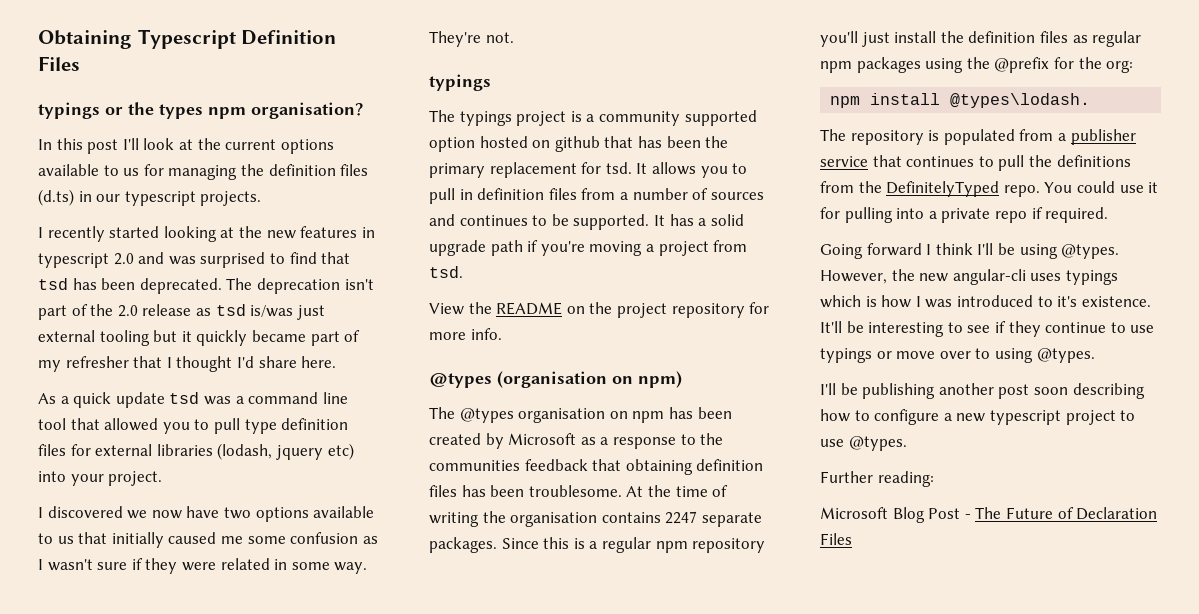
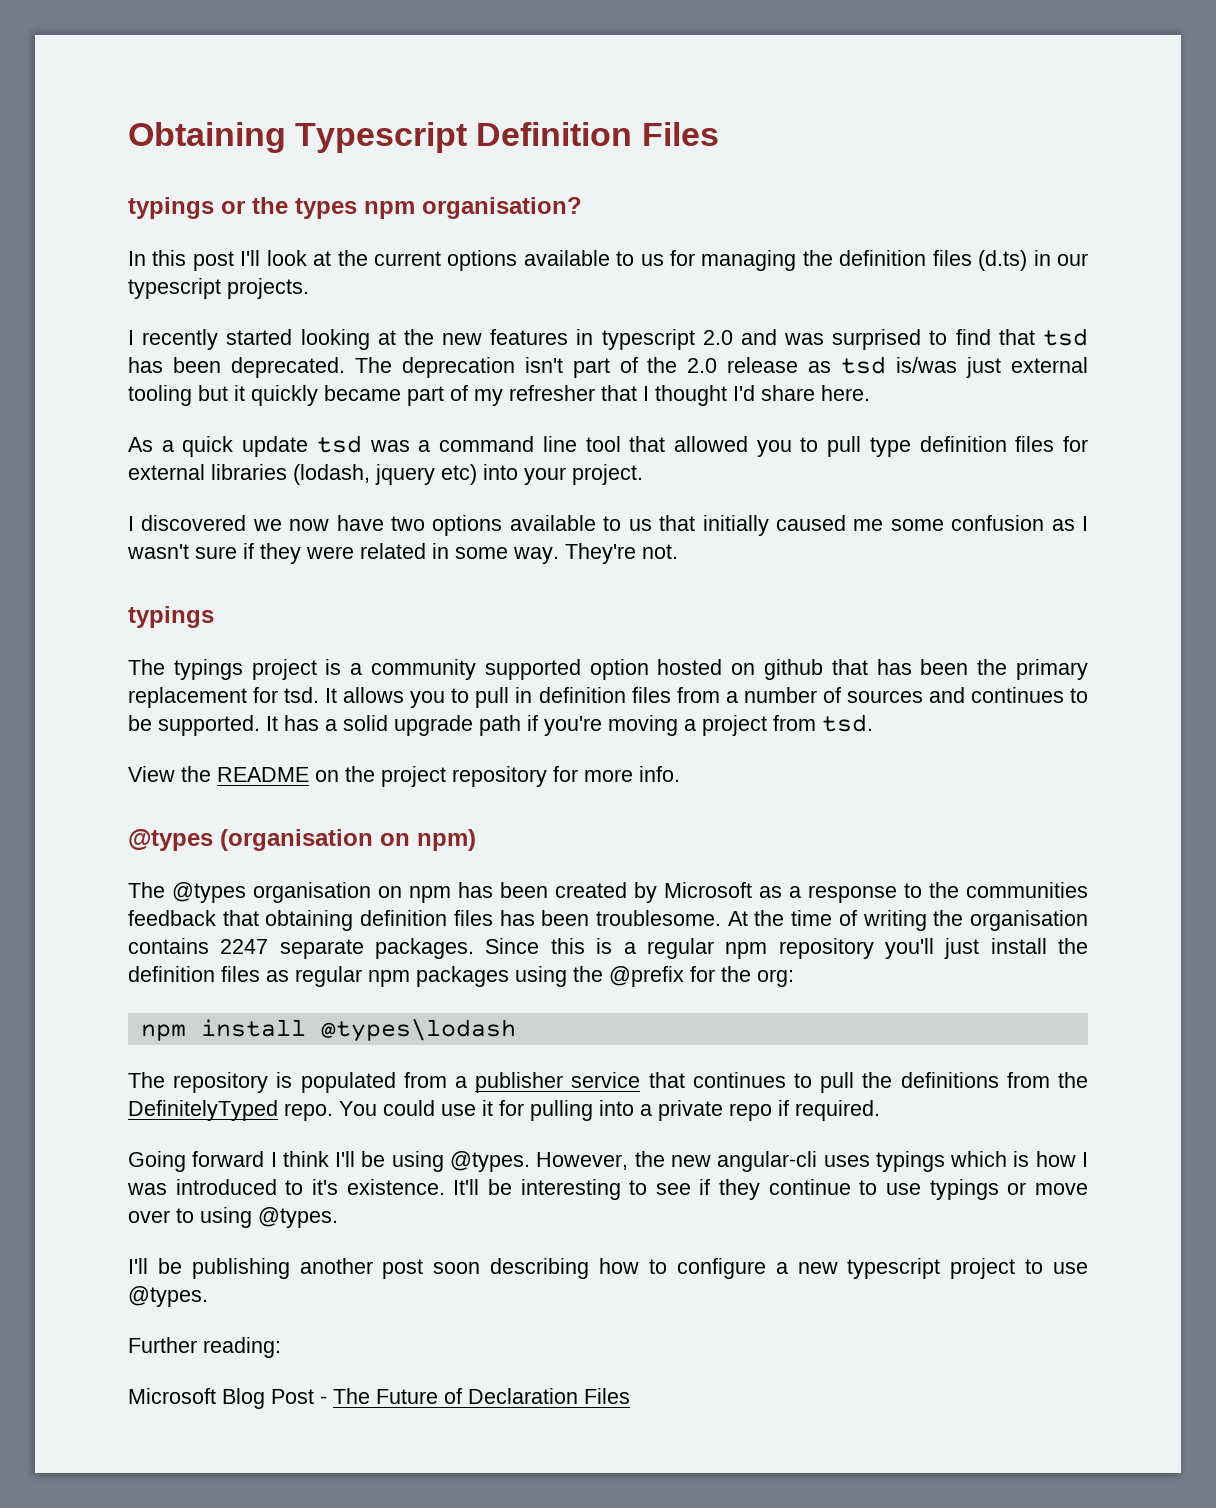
- npm install @types\lodash.
+ npm install @types\lodash

